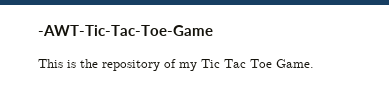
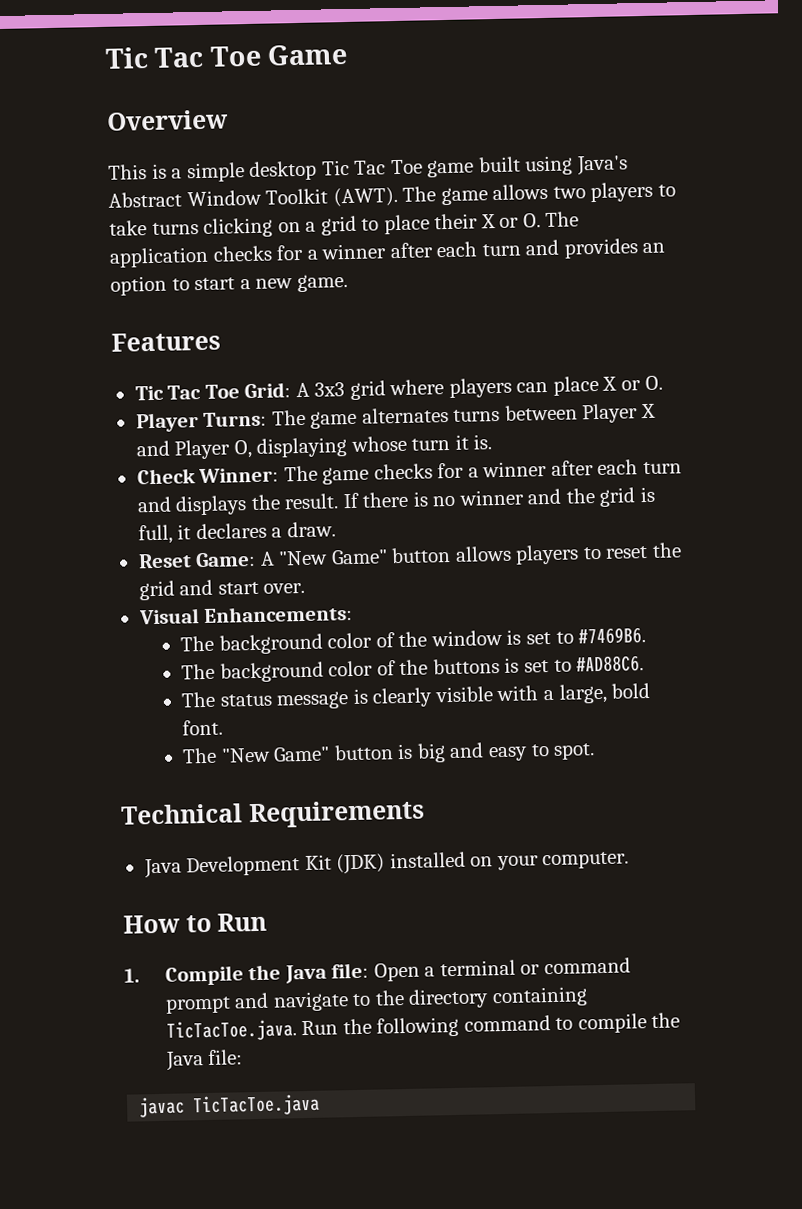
- -AWT-Tic-Tac-Toe-Game
- This is the repository of my Tic Tac Toe Game.
+ Tic Tac Toe Game
+ Overview
+ This is a simple desktop Tic Tac Toe game built using Java's Abstract Window Toolkit (AWT). The game allows two players to take turns clicking on a grid to place their X or O. The application checks for a winner after each turn and provides an option to start a new game.
+ Features
+ Tic Tac Toe Grid: A 3x3 grid where players can place X or O.
+ Player Turns: The game alternates turns between Player X and Player O, displaying whose turn it is.
+ Check Winner: The game checks for a winner after each turn and displays the result. If there is no winner and the grid is full, it declares a draw.
+ Reset Game: A "New Game" button allows players to reset the grid and start over.
+ Visual Enhancements:
+ The background color of the window is set to #7469B6.
+ The background color of the buttons is set to #AD88C6.
+ The status message is clearly visible with a large, bold font.
+ The "New Game" button is big and easy to spot.
+ Technical Requirements
+ Java Development Kit (JDK) installed on your computer.
+ How to Run
+ 1. Compile the Java file: Open a terminal or command prompt and navigate to the directory containing TicTacToe.java. Run the following command to compile the Java file:
+ javac TicTacToe.java

